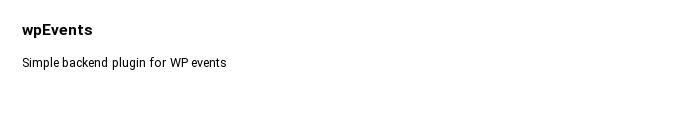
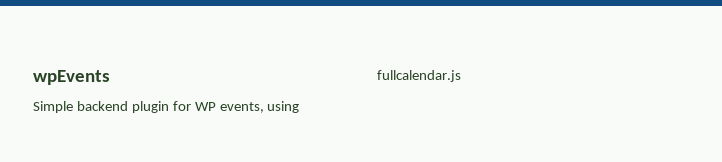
- Simple backend plugin for WP events
+ Simple backend plugin for WP events, using fullcalendar.js

